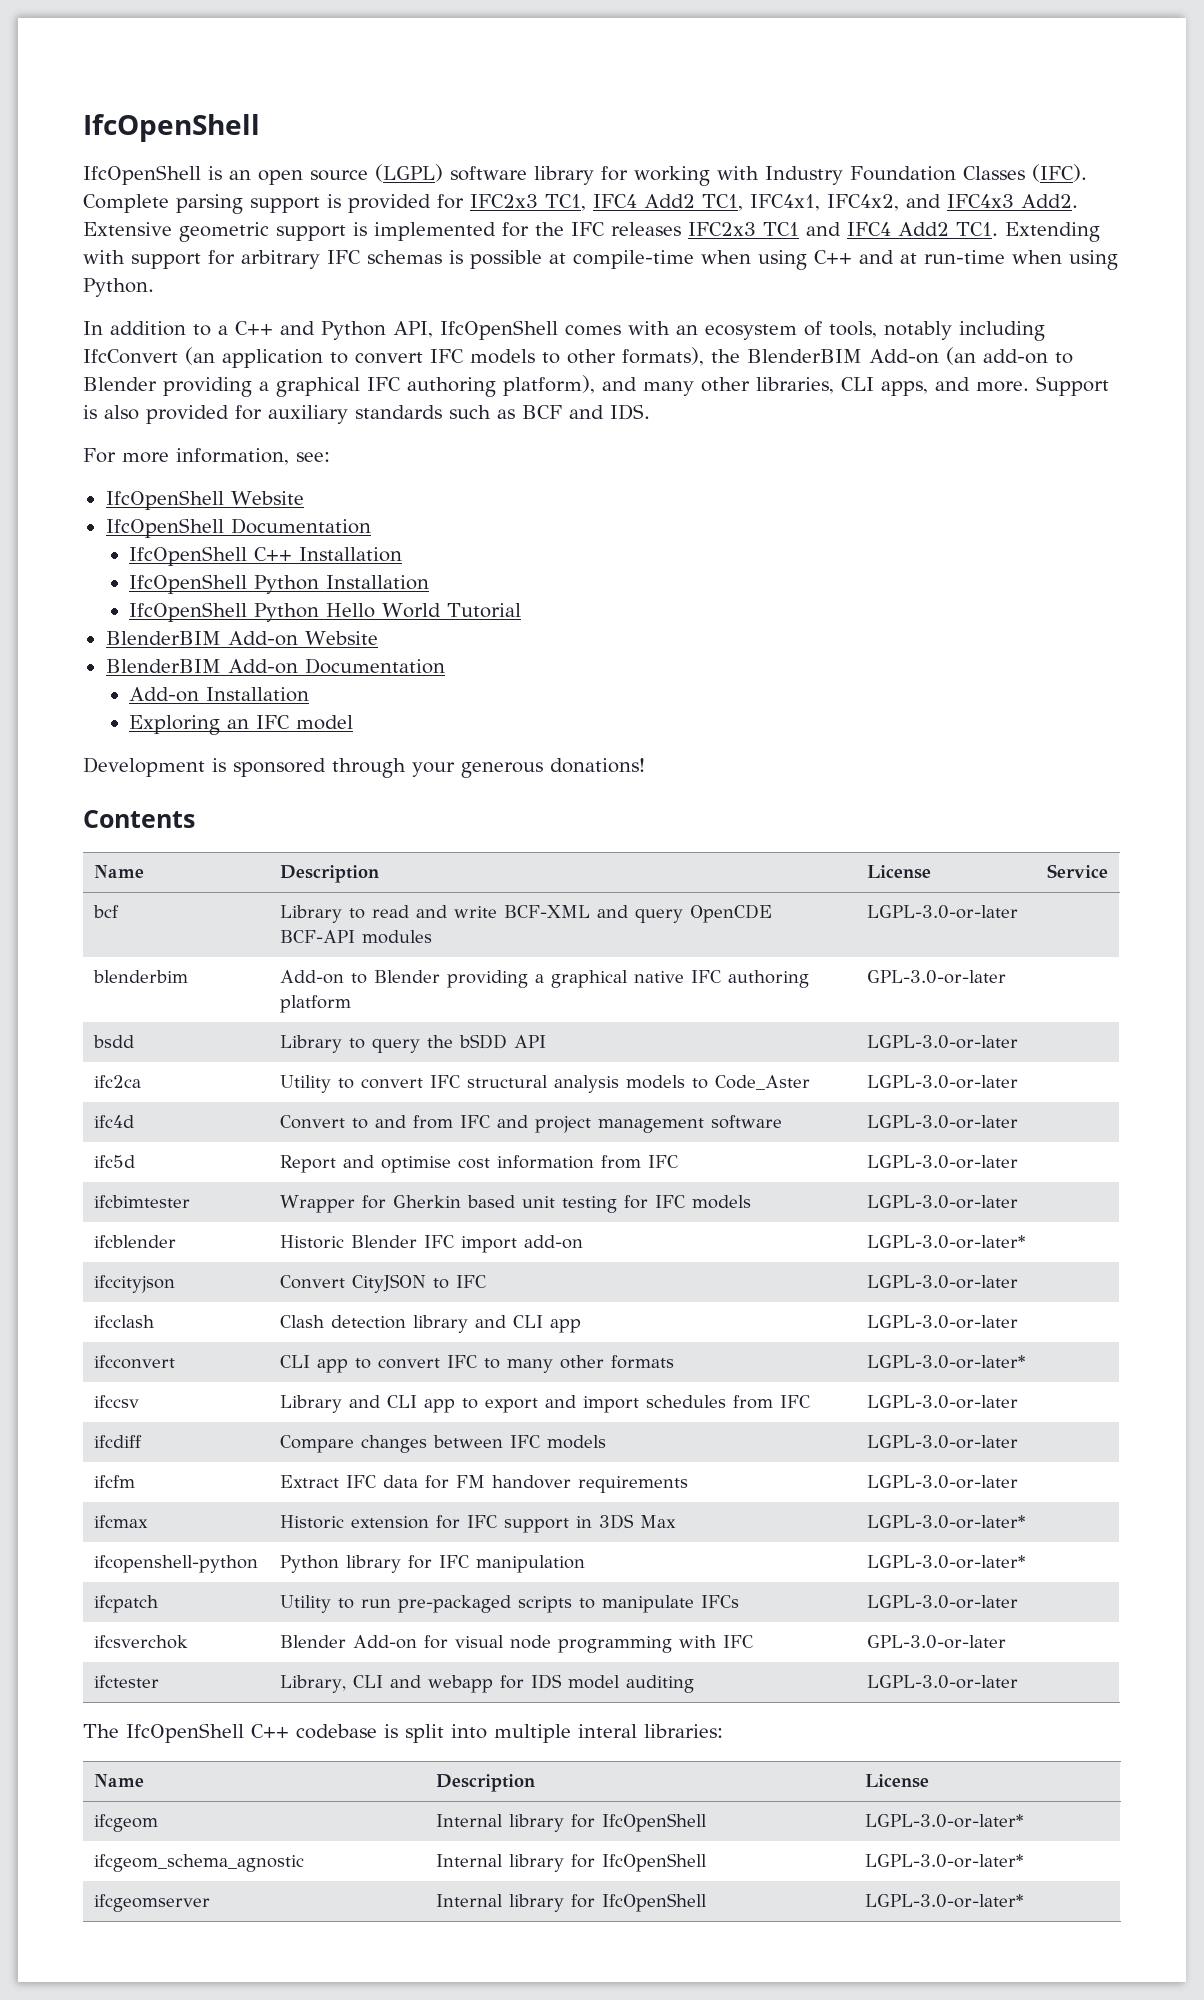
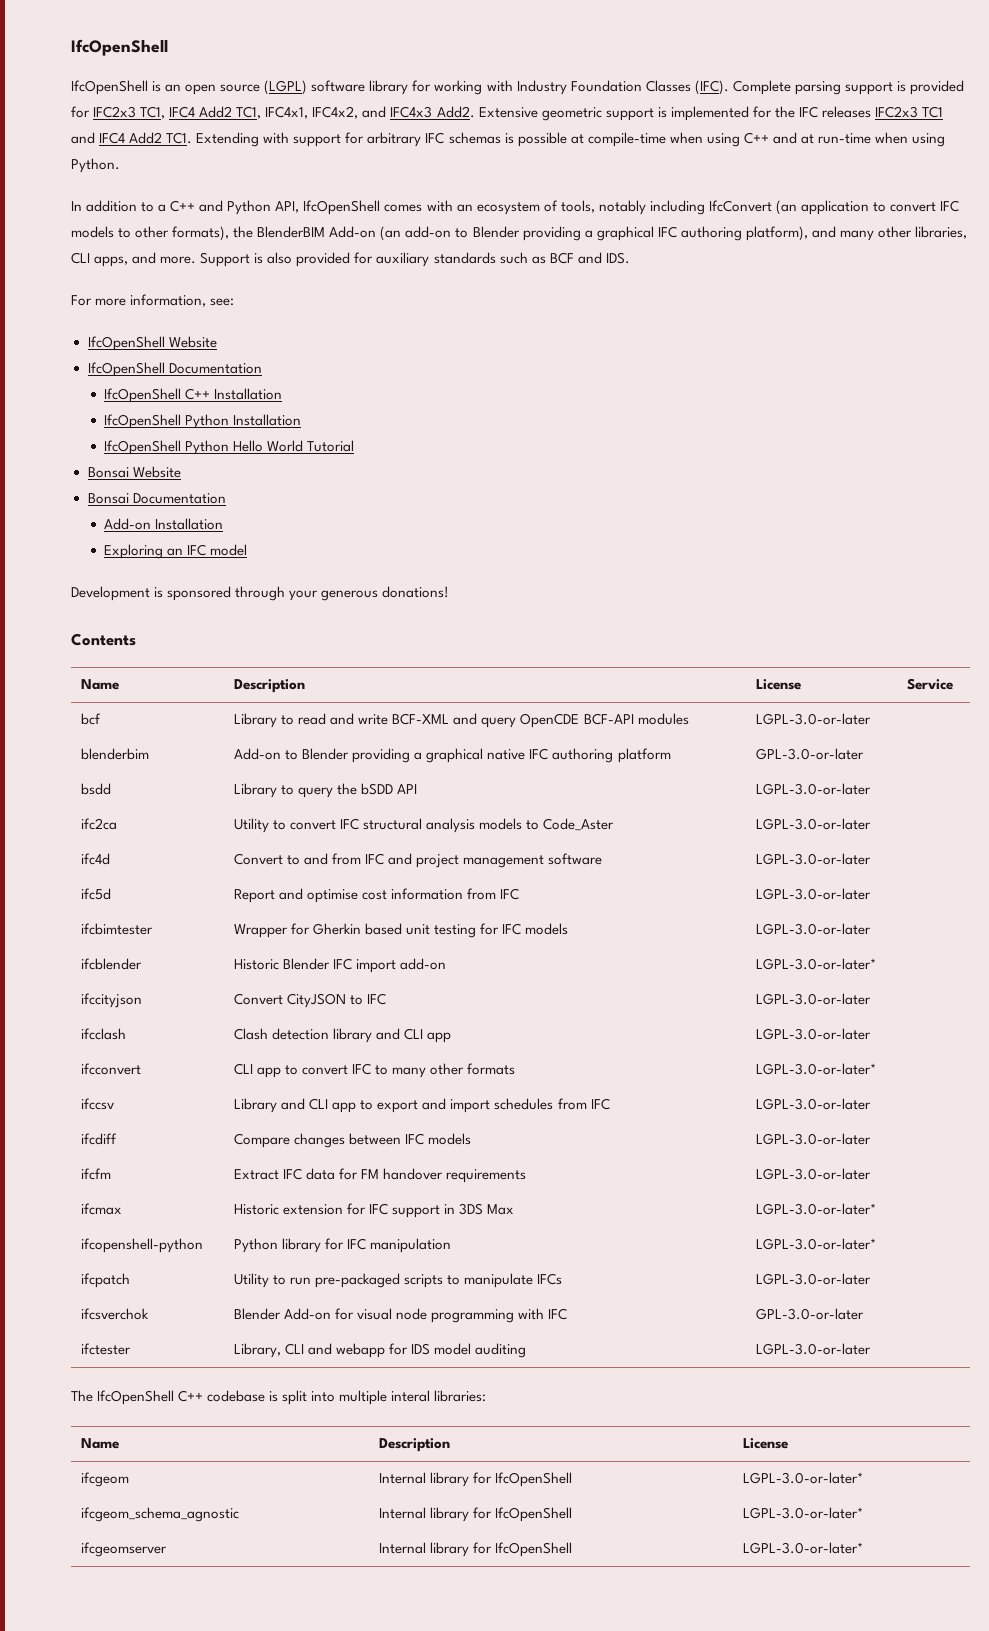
- BlenderBIM Add-on Website
- BlenderBIM Add-on Documentation
+ Bonsai Website
+ Bonsai Documentation

